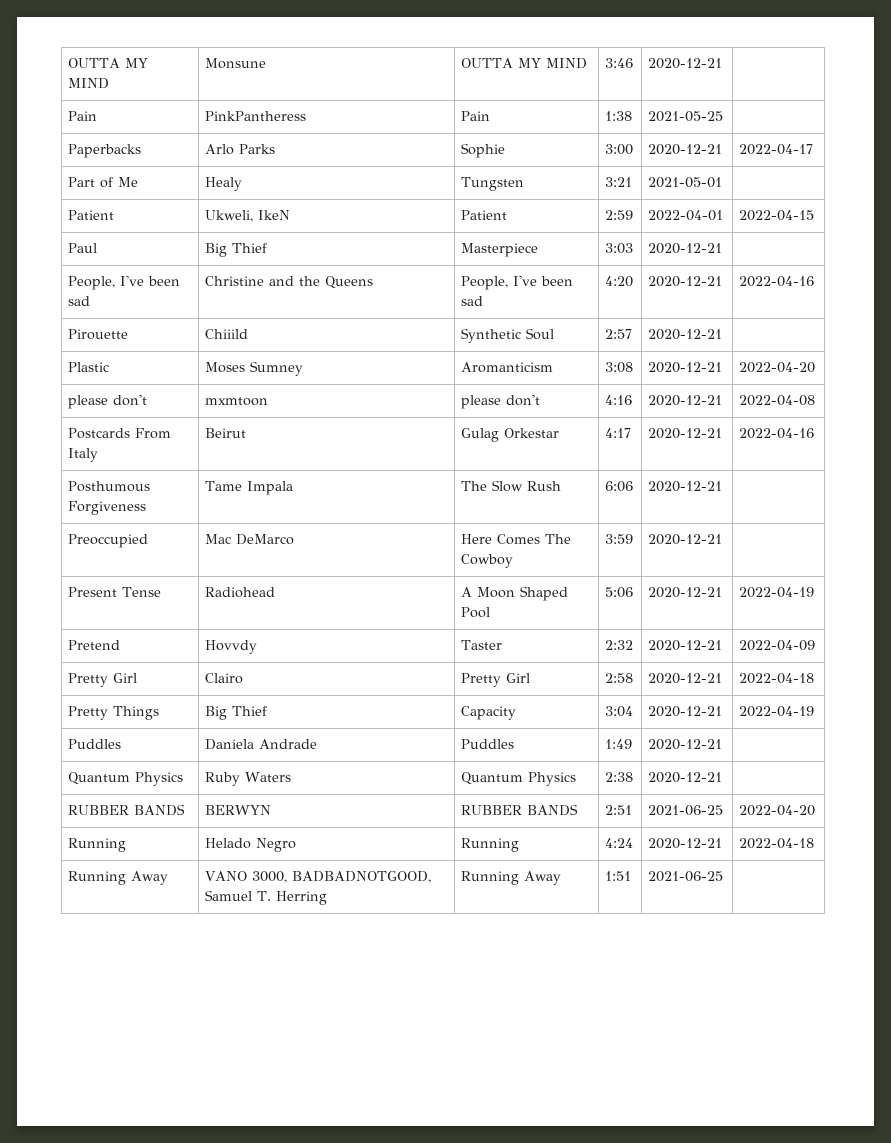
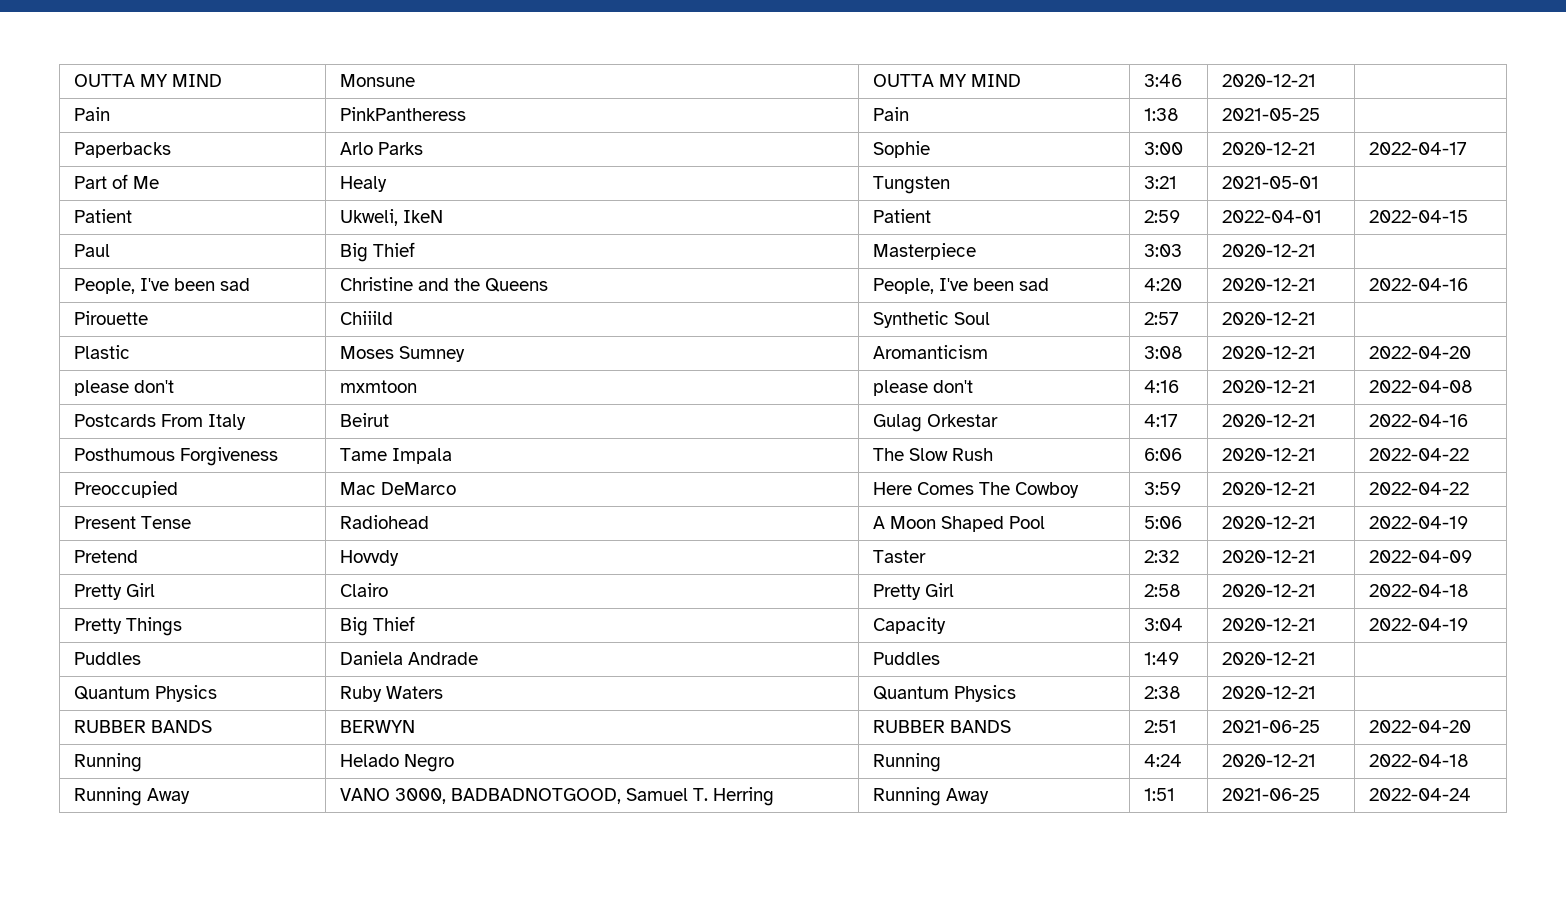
- Posthumous Forgiveness | Tame Impala | The Slow Rush | 6:06 | 2020-12-21 |
+ Posthumous Forgiveness | Tame Impala | The Slow Rush | 6:06 | 2020-12-21 | 2022-04-22
- Preoccupied | Mac DeMarco | Here Comes The Cowboy | 3:59 | 2020-12-21 |
+ Preoccupied | Mac DeMarco | Here Comes The Cowboy | 3:59 | 2020-12-21 | 2022-04-22
- Running Away | VANO 3000, BADBADNOTGOOD, Samuel T. Herring | Running Away | 1:51 | 2021-06-25 |
+ Running Away | VANO 3000, BADBADNOTGOOD, Samuel T. Herring | Running Away | 1:51 | 2021-06-25 | 2022-04-24

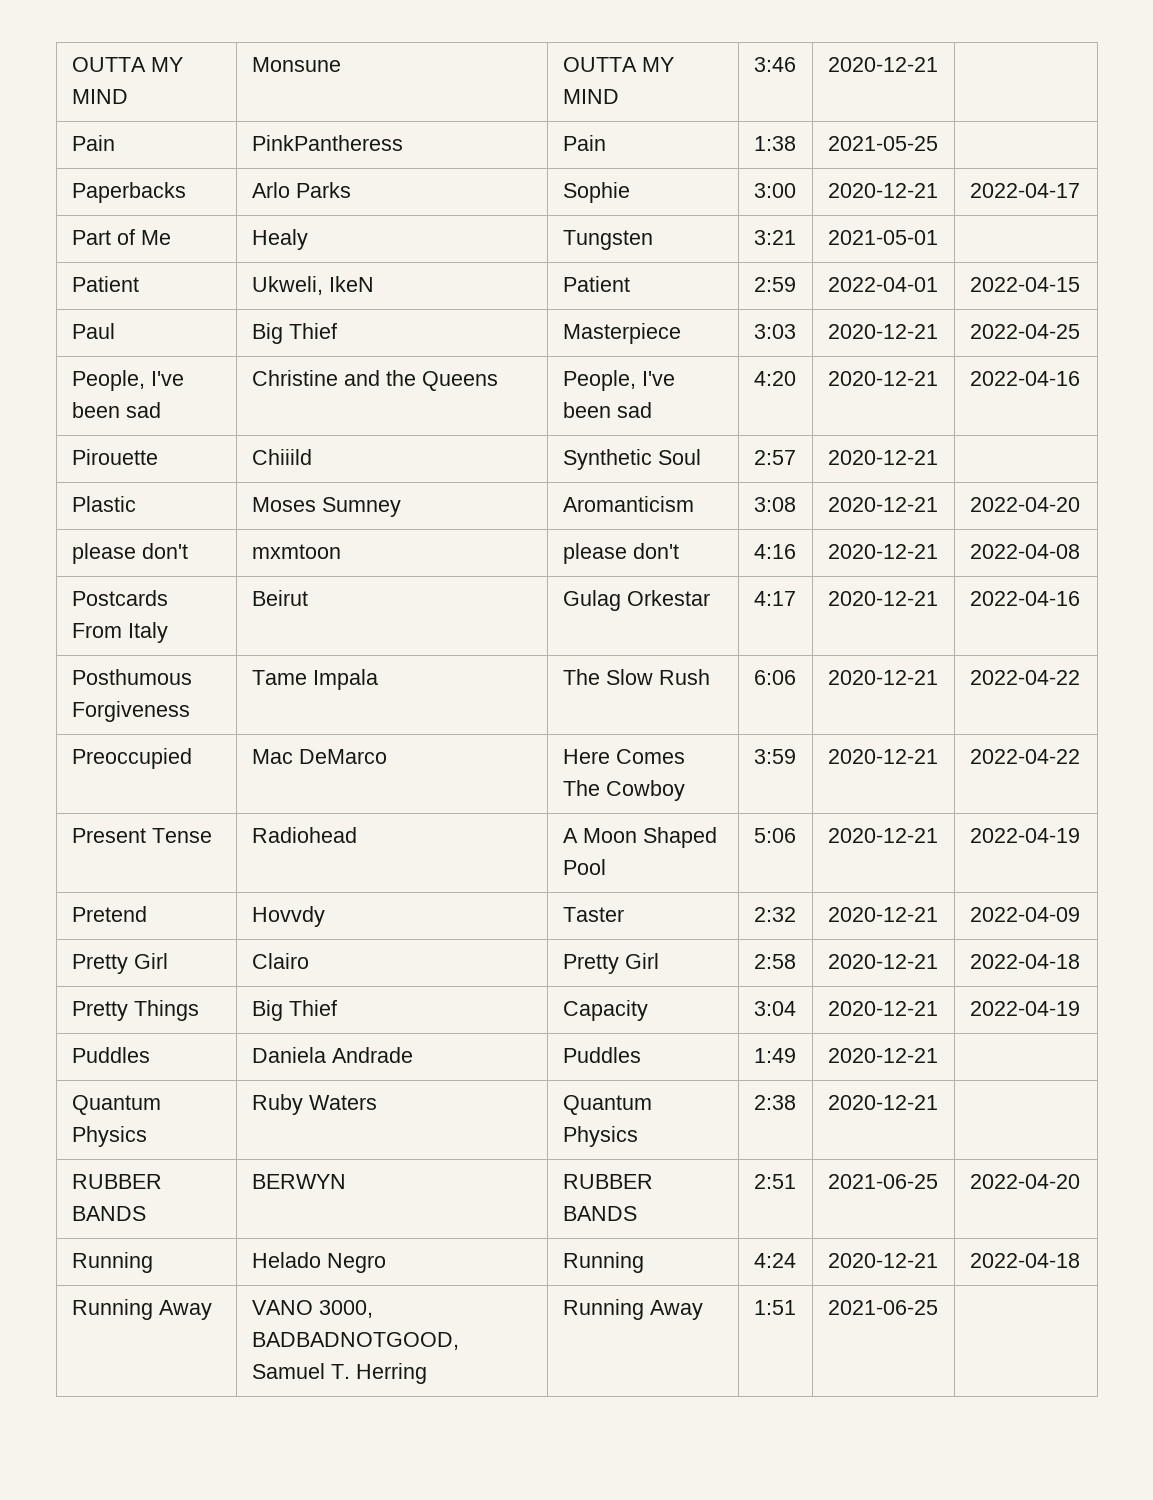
- Paul | Big Thief | Masterpiece | 3:03 | 2020-12-21 |
+ Paul | Big Thief | Masterpiece | 3:03 | 2020-12-21 | 2022-04-25
- Running Away | VANO 3000, BADBADNOTGOOD, Samuel T. Herring | Running Away | 1:51 | 2021-06-25 | 2022-04-24
+ Running Away | VANO 3000, BADBADNOTGOOD, Samuel T. Herring | Running Away | 1:51 | 2021-06-25 |

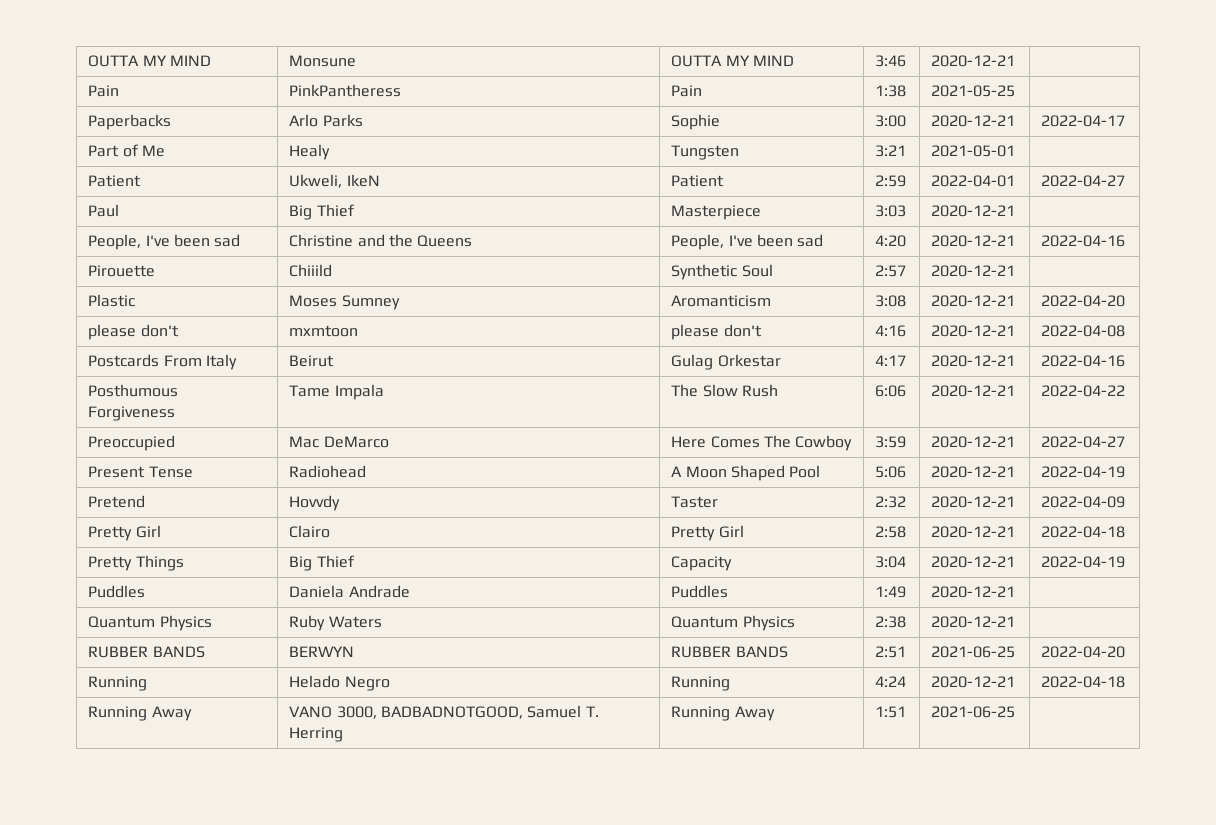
- Patient | Ukweli, IkeN | Patient | 2:59 | 2022-04-01 | 2022-04-15
+ Patient | Ukweli, IkeN | Patient | 2:59 | 2022-04-01 | 2022-04-27
- Paul | Big Thief | Masterpiece | 3:03 | 2020-12-21 | 2022-04-25
+ Paul | Big Thief | Masterpiece | 3:03 | 2020-12-21 |
- Preoccupied | Mac DeMarco | Here Comes The Cowboy | 3:59 | 2020-12-21 | 2022-04-22
+ Preoccupied | Mac DeMarco | Here Comes The Cowboy | 3:59 | 2020-12-21 | 2022-04-27

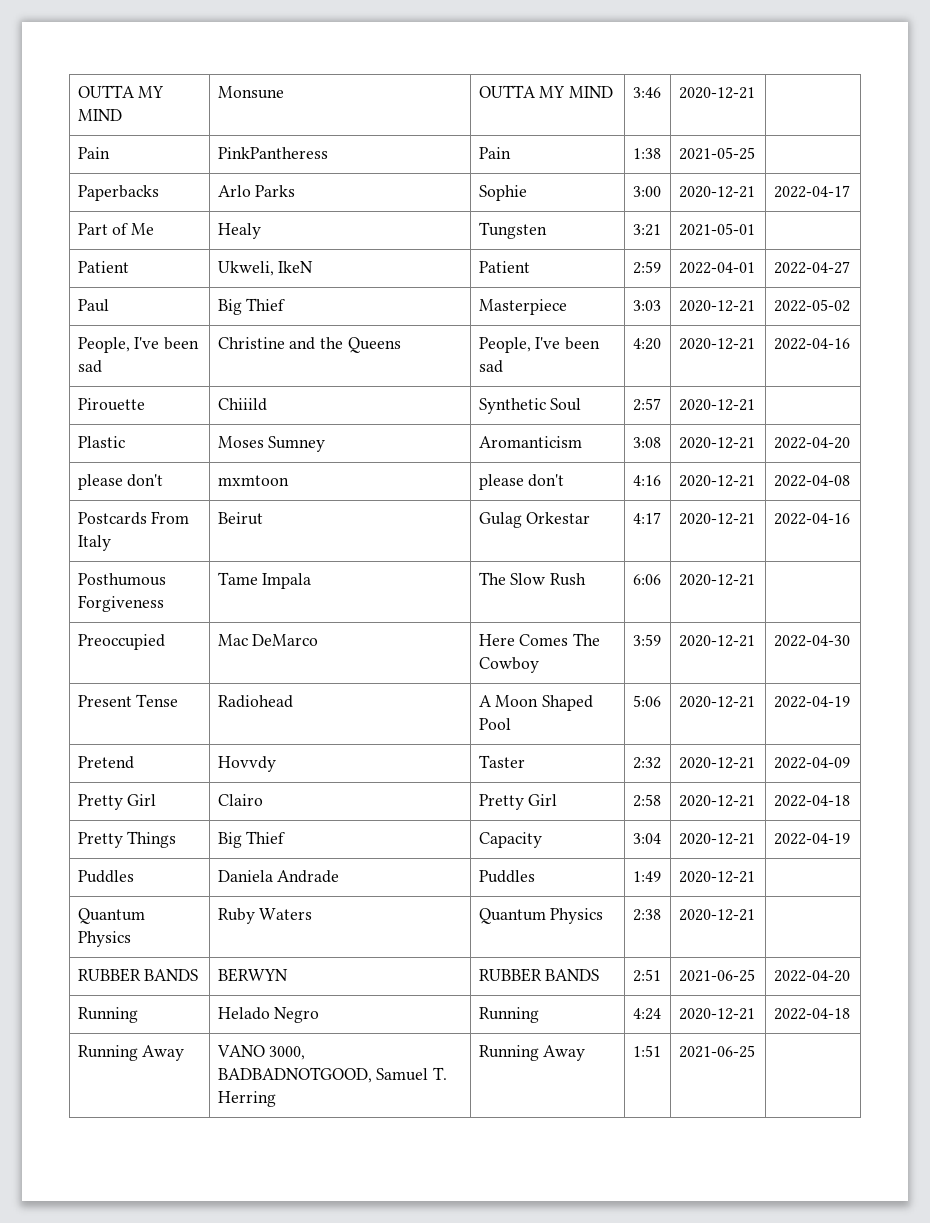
- Paul | Big Thief | Masterpiece | 3:03 | 2020-12-21 |
+ Paul | Big Thief | Masterpiece | 3:03 | 2020-12-21 | 2022-05-02
- Posthumous Forgiveness | Tame Impala | The Slow Rush | 6:06 | 2020-12-21 | 2022-04-22
+ Posthumous Forgiveness | Tame Impala | The Slow Rush | 6:06 | 2020-12-21 |
- Preoccupied | Mac DeMarco | Here Comes The Cowboy | 3:59 | 2020-12-21 | 2022-04-27
+ Preoccupied | Mac DeMarco | Here Comes The Cowboy | 3:59 | 2020-12-21 | 2022-04-30

